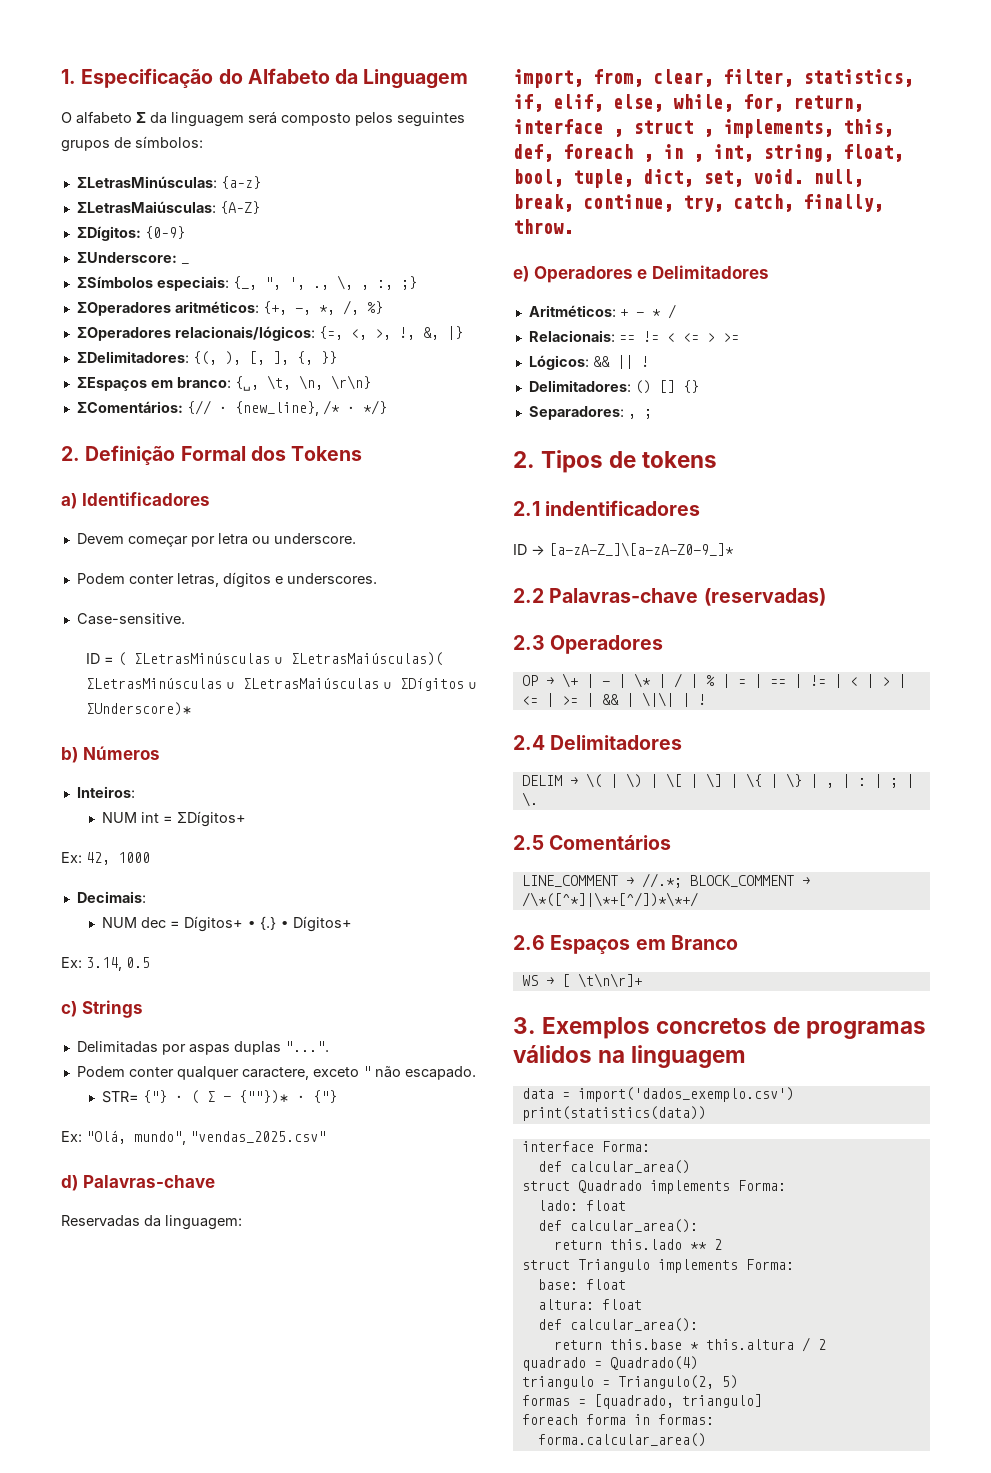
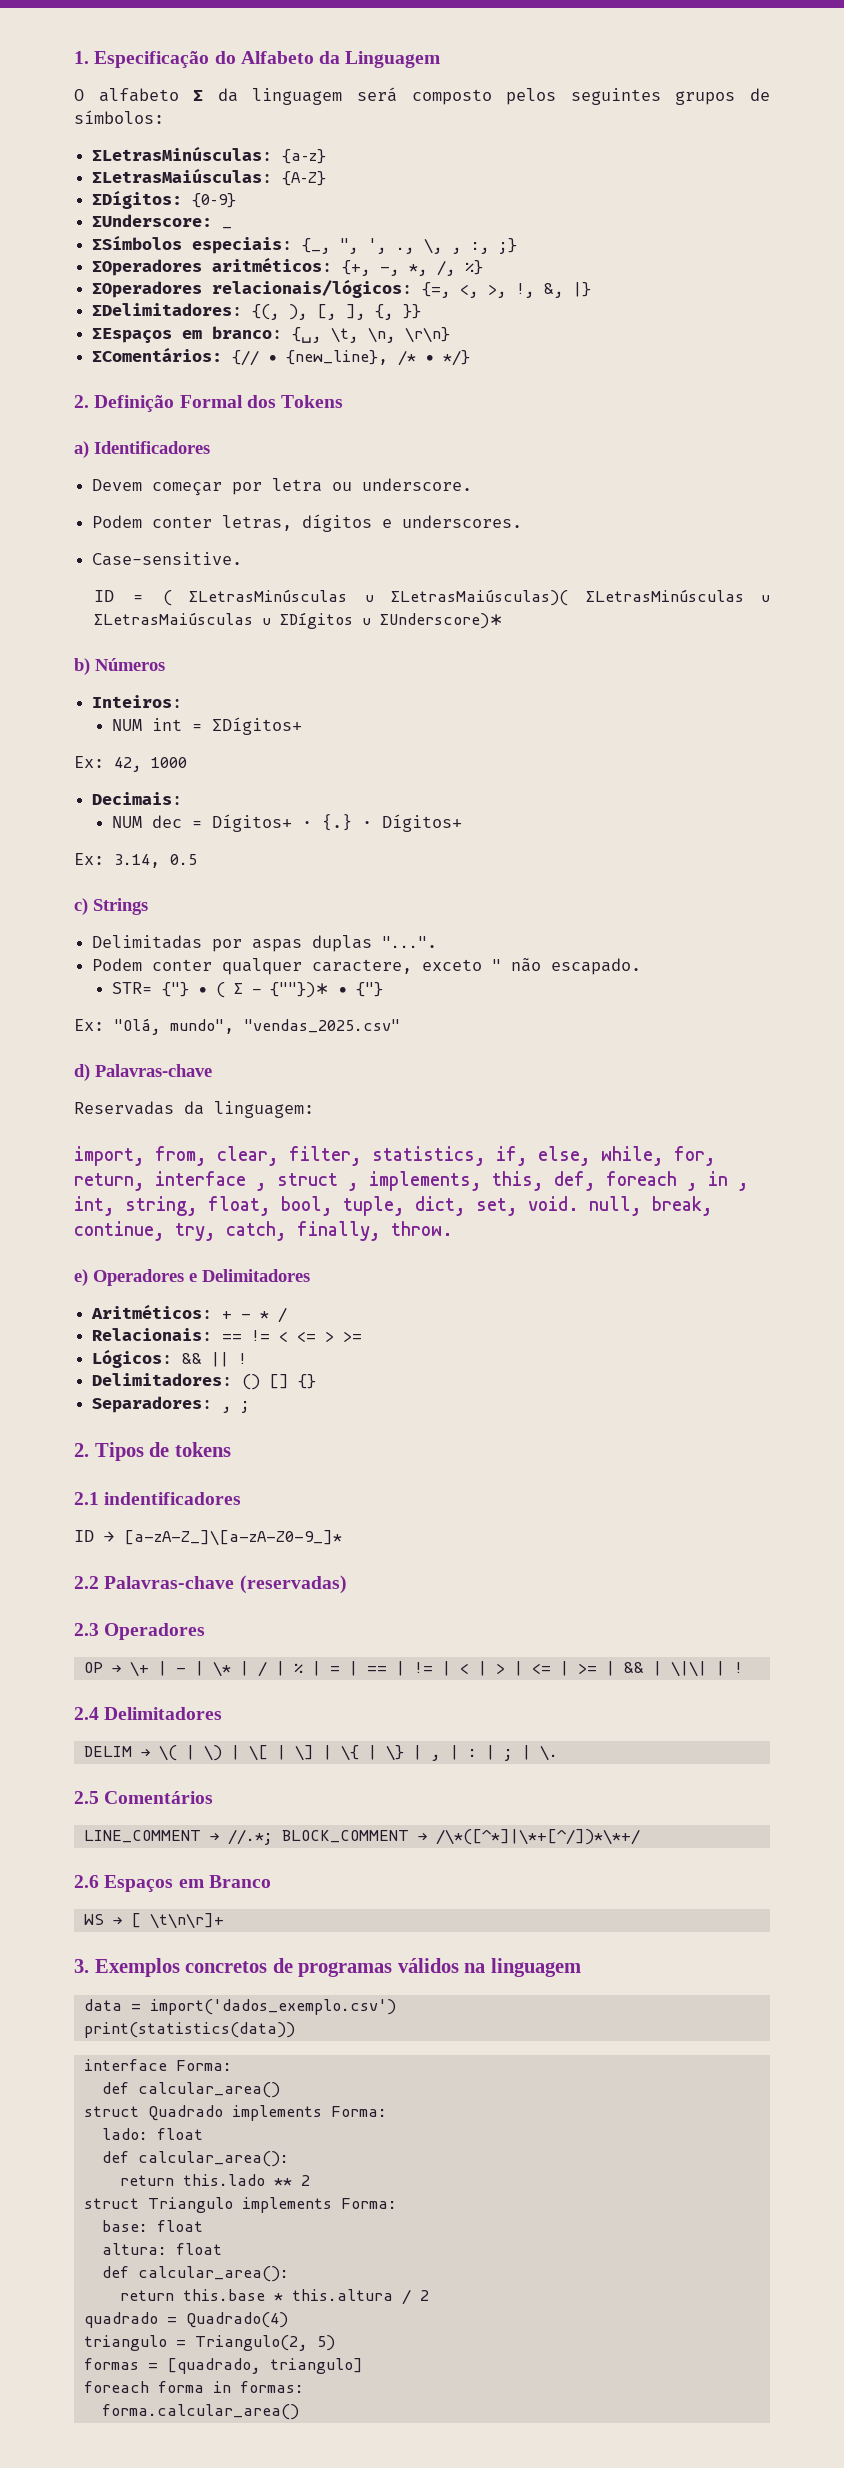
- import, from, clear, filter, statistics, if, elif, else, while, for, return, interface , struct , implements, this, def, foreach , in , int, string, float, bool, tuple, dict, set, void. null, break, continue, try, catch, finally, throw.
+ import, from, clear, filter, statistics, if, else, while, for, return, interface , struct , implements, this, def, foreach , in , int, string, float, bool, tuple, dict, set, void. null, break, continue, try, catch, finally, throw.

